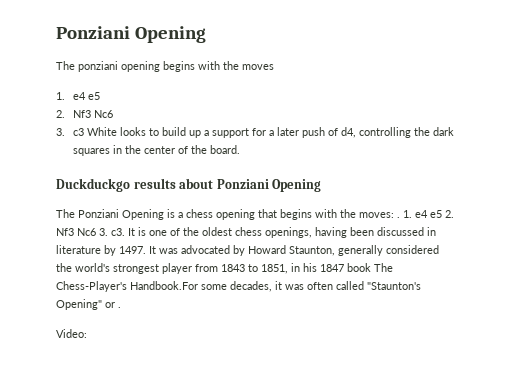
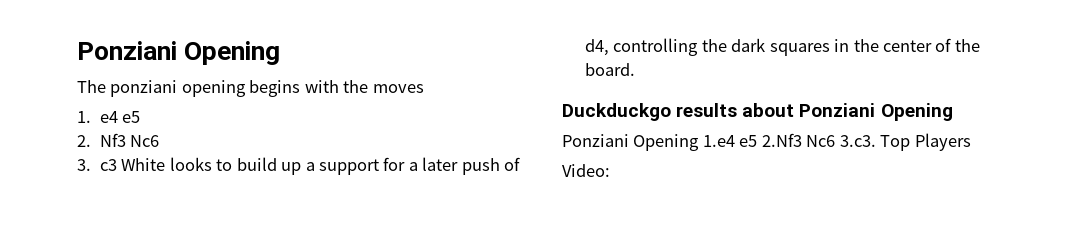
- The Ponziani Opening is a chess opening that begins with the moves: . 1. e4 e5 2. Nf3 Nc6 3. c3. It is one of the oldest chess openings, having been discussed in literature by 1497. It was advocated by Howard Staunton, generally considered the world's strongest player from 1843 to 1851, in his 1847 book The Chess-Player's Handbook.For some decades, it was often called "Staunton's Opening" or .
+ Ponziani Opening 1.e4 e5 2.Nf3 Nc6 3.c3. Top Players

